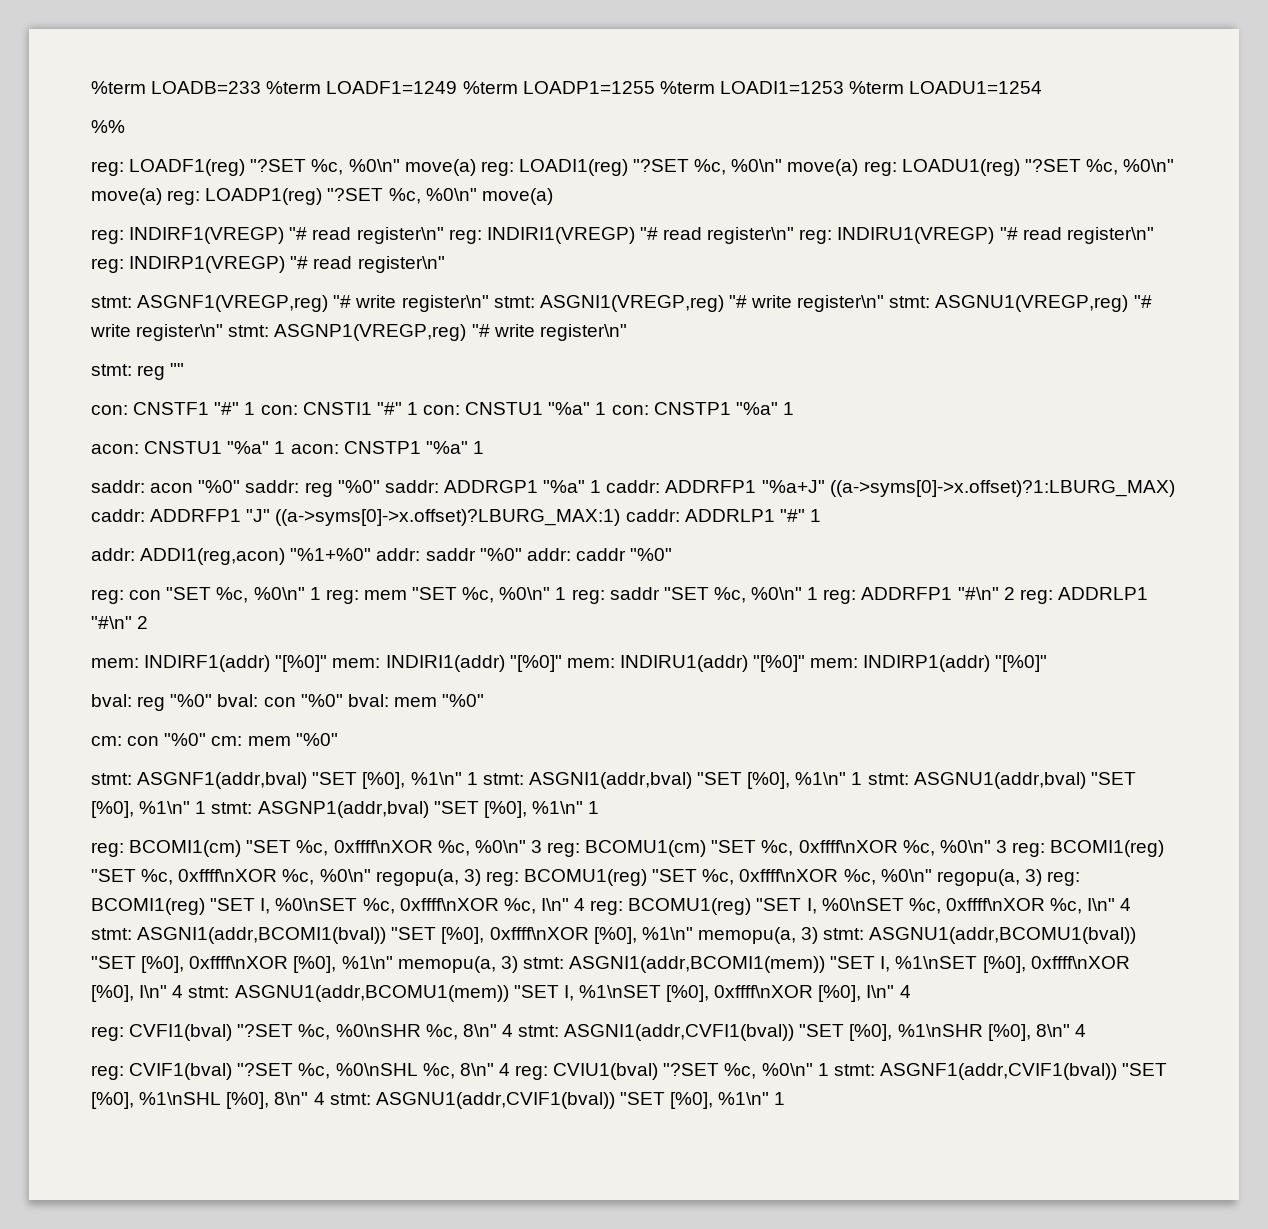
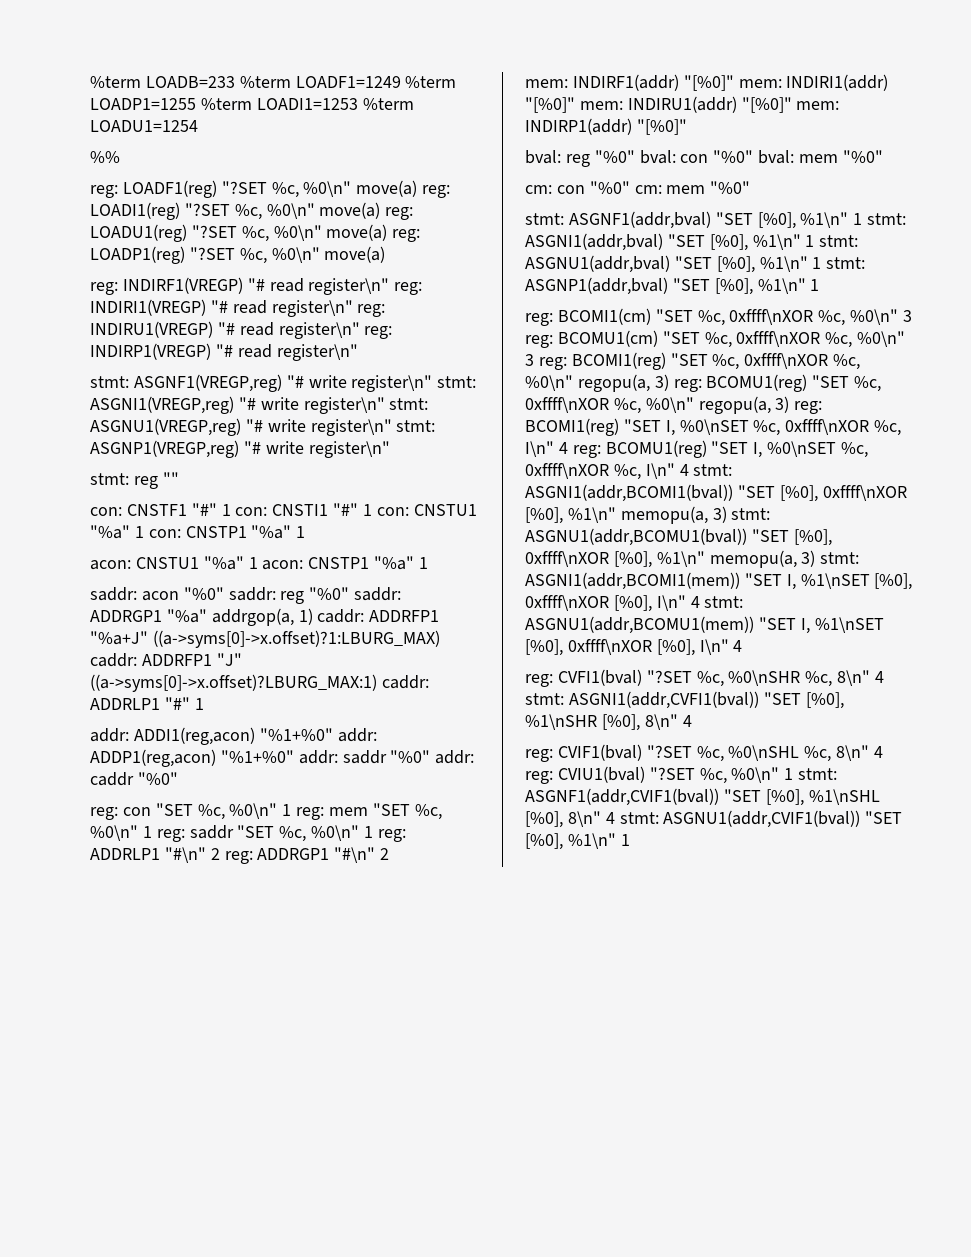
- saddr: acon "%0" saddr: reg "%0" saddr: ADDRGP1 "%a" 1 caddr: ADDRFP1 "%a+J" ((a->syms[0]->x.offset)?1:LBURG_MAX) caddr: ADDRFP1 "J" ((a->syms[0]->x.offset)?LBURG_MAX:1) caddr: ADDRLP1 "#" 1
+ saddr: acon "%0" saddr: reg "%0" saddr: ADDRGP1 "%a" addrgop(a, 1) caddr: ADDRFP1 "%a+J" ((a->syms[0]->x.offset)?1:LBURG_MAX) caddr: ADDRFP1 "J" ((a->syms[0]->x.offset)?LBURG_MAX:1) caddr: ADDRLP1 "#" 1
- addr: ADDI1(reg,acon) "%1+%0" addr: saddr "%0" addr: caddr "%0"
+ addr: ADDI1(reg,acon) "%1+%0" addr: ADDP1(reg,acon) "%1+%0" addr: saddr "%0" addr: caddr "%0"
- reg: con "SET %c, %0\n" 1 reg: mem "SET %c, %0\n" 1 reg: saddr "SET %c, %0\n" 1 reg: ADDRFP1 "#\n" 2 reg: ADDRLP1 "#\n" 2
+ reg: con "SET %c, %0\n" 1 reg: mem "SET %c, %0\n" 1 reg: saddr "SET %c, %0\n" 1 reg: ADDRLP1 "#\n" 2 reg: ADDRGP1 "#\n" 2

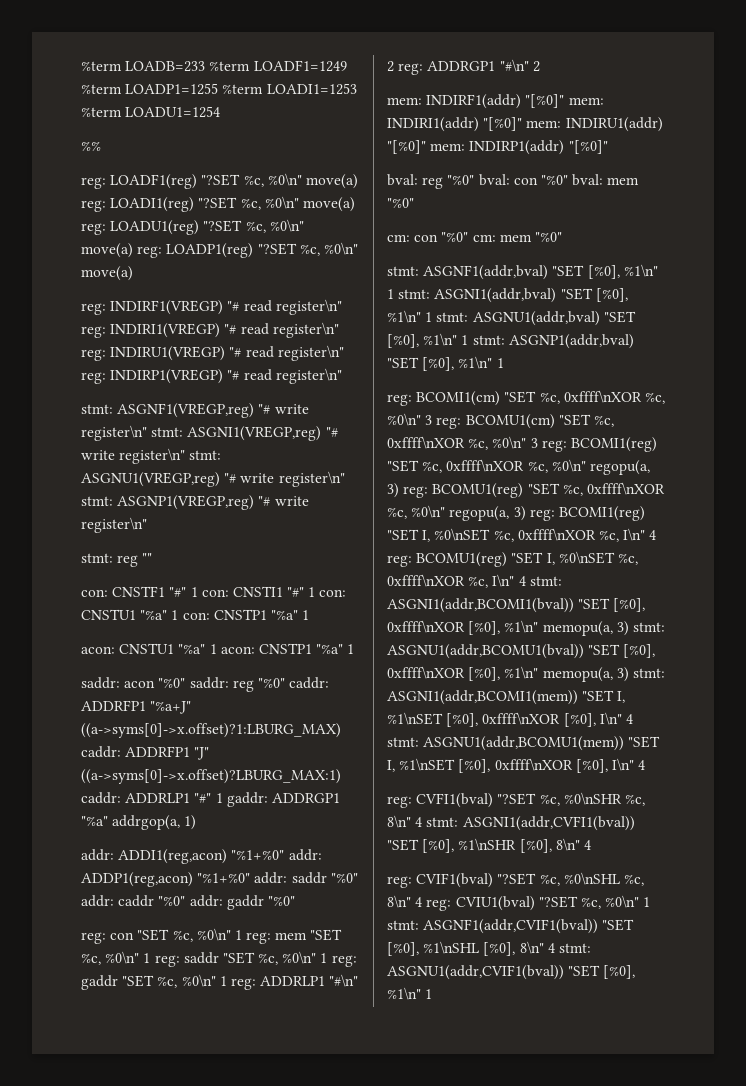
- saddr: acon "%0" saddr: reg "%0" saddr: ADDRGP1 "%a" addrgop(a, 1) caddr: ADDRFP1 "%a+J" ((a->syms[0]->x.offset)?1:LBURG_MAX) caddr: ADDRFP1 "J" ((a->syms[0]->x.offset)?LBURG_MAX:1) caddr: ADDRLP1 "#" 1
+ saddr: acon "%0" saddr: reg "%0" caddr: ADDRFP1 "%a+J" ((a->syms[0]->x.offset)?1:LBURG_MAX) caddr: ADDRFP1 "J" ((a->syms[0]->x.offset)?LBURG_MAX:1) caddr: ADDRLP1 "#" 1 gaddr: ADDRGP1 "%a" addrgop(a, 1)
- addr: ADDI1(reg,acon) "%1+%0" addr: ADDP1(reg,acon) "%1+%0" addr: saddr "%0" addr: caddr "%0"
+ addr: ADDI1(reg,acon) "%1+%0" addr: ADDP1(reg,acon) "%1+%0" addr: saddr "%0" addr: caddr "%0" addr: gaddr "%0"
- reg: con "SET %c, %0\n" 1 reg: mem "SET %c, %0\n" 1 reg: saddr "SET %c, %0\n" 1 reg: ADDRLP1 "#\n" 2 reg: ADDRGP1 "#\n" 2
+ reg: con "SET %c, %0\n" 1 reg: mem "SET %c, %0\n" 1 reg: saddr "SET %c, %0\n" 1 reg: gaddr "SET %c, %0\n" 1 reg: ADDRLP1 "#\n" 2 reg: ADDRGP1 "#\n" 2

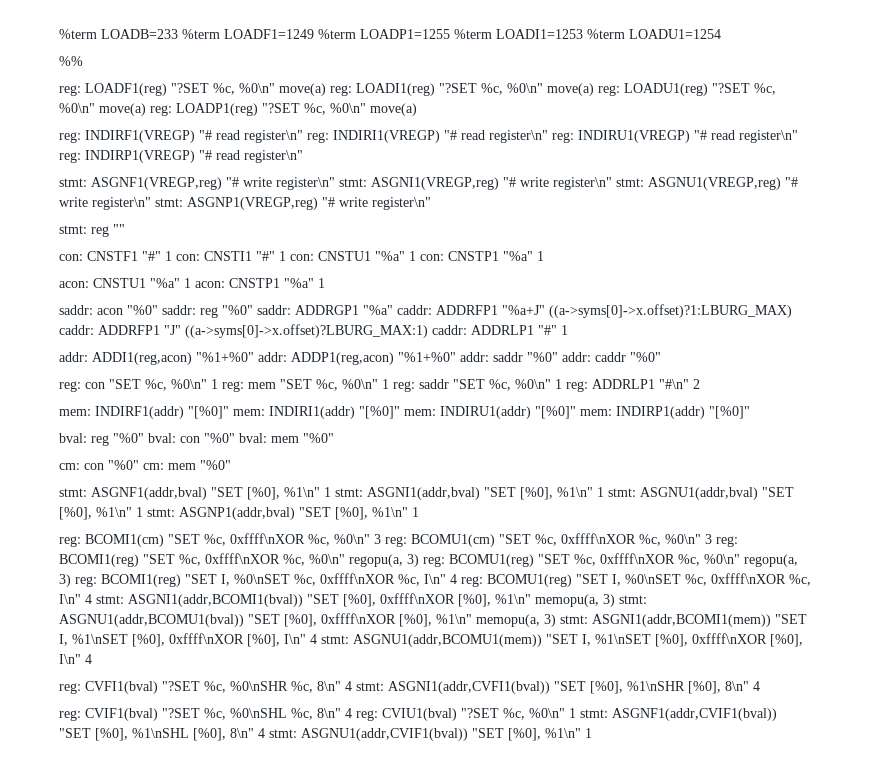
- saddr: acon "%0" saddr: reg "%0" caddr: ADDRFP1 "%a+J" ((a->syms[0]->x.offset)?1:LBURG_MAX) caddr: ADDRFP1 "J" ((a->syms[0]->x.offset)?LBURG_MAX:1) caddr: ADDRLP1 "#" 1 gaddr: ADDRGP1 "%a" addrgop(a, 1)
+ saddr: acon "%0" saddr: reg "%0" saddr: ADDRGP1 "%a" caddr: ADDRFP1 "%a+J" ((a->syms[0]->x.offset)?1:LBURG_MAX) caddr: ADDRFP1 "J" ((a->syms[0]->x.offset)?LBURG_MAX:1) caddr: ADDRLP1 "#" 1
- addr: ADDI1(reg,acon) "%1+%0" addr: ADDP1(reg,acon) "%1+%0" addr: saddr "%0" addr: caddr "%0" addr: gaddr "%0"
+ addr: ADDI1(reg,acon) "%1+%0" addr: ADDP1(reg,acon) "%1+%0" addr: saddr "%0" addr: caddr "%0"
- reg: con "SET %c, %0\n" 1 reg: mem "SET %c, %0\n" 1 reg: saddr "SET %c, %0\n" 1 reg: gaddr "SET %c, %0\n" 1 reg: ADDRLP1 "#\n" 2 reg: ADDRGP1 "#\n" 2
+ reg: con "SET %c, %0\n" 1 reg: mem "SET %c, %0\n" 1 reg: saddr "SET %c, %0\n" 1 reg: ADDRLP1 "#\n" 2

